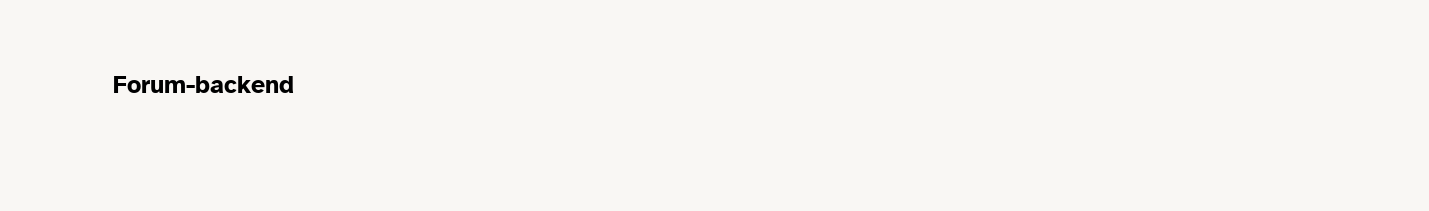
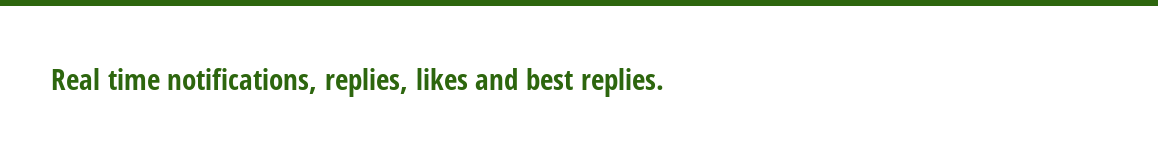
- Forum-backend
+ Real time notifications, replies, likes and best replies.

